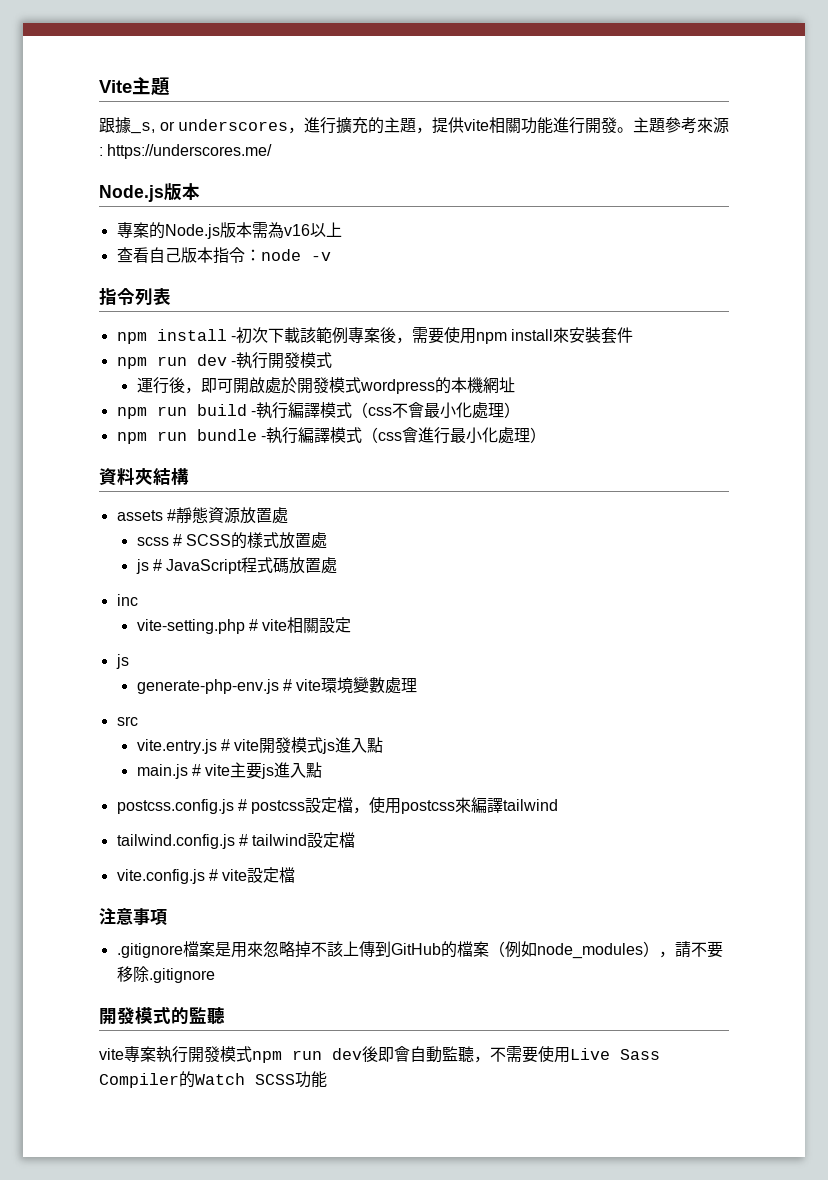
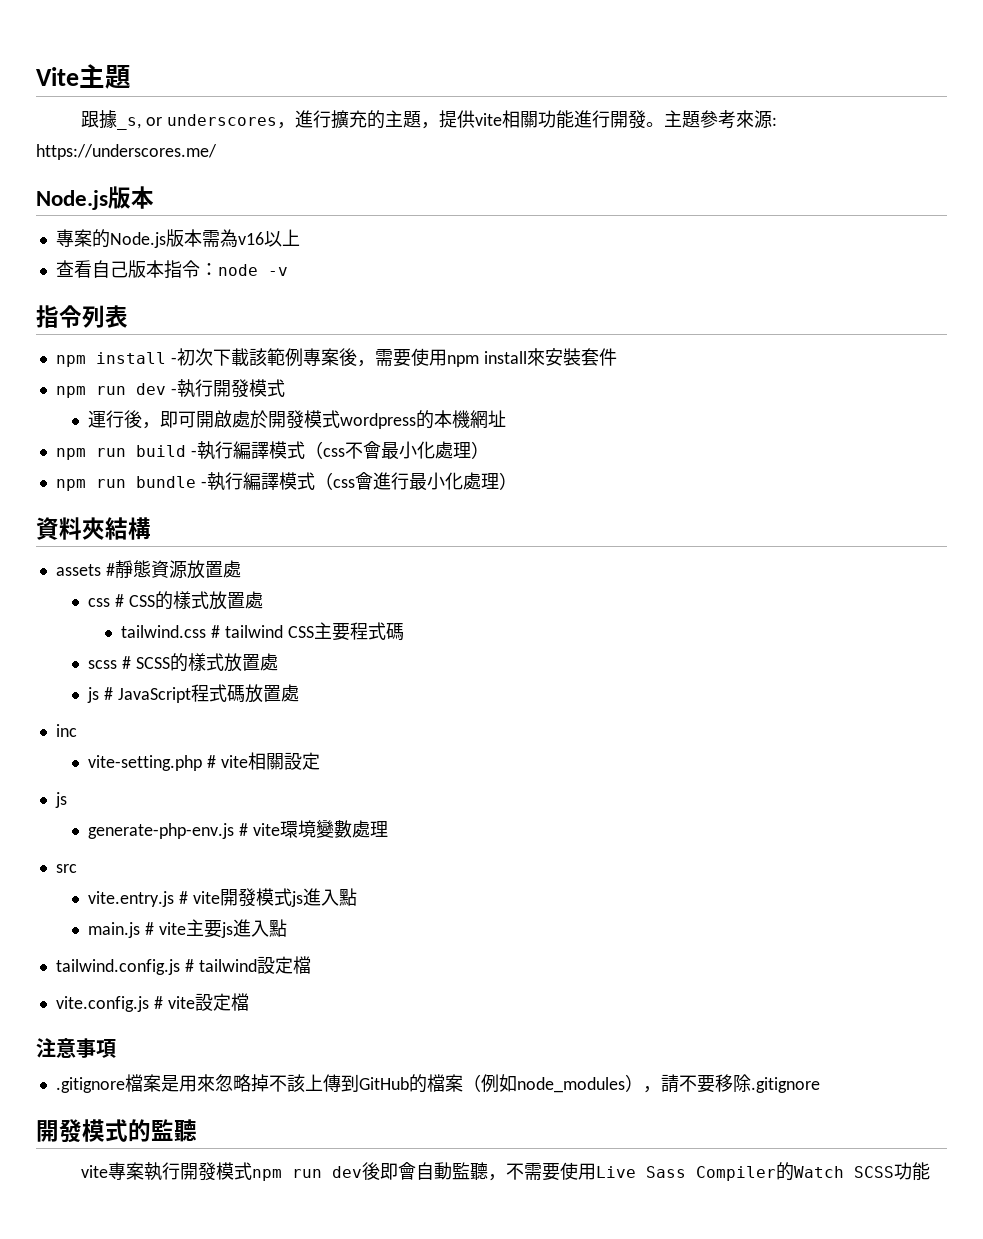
+ css # CSS的樣式放置處
+ tailwind.css # tailwind CSS主要程式碼
- postcss.config.js # postcss設定檔，使用postcss來編譯tailwind

